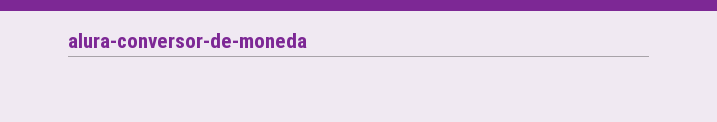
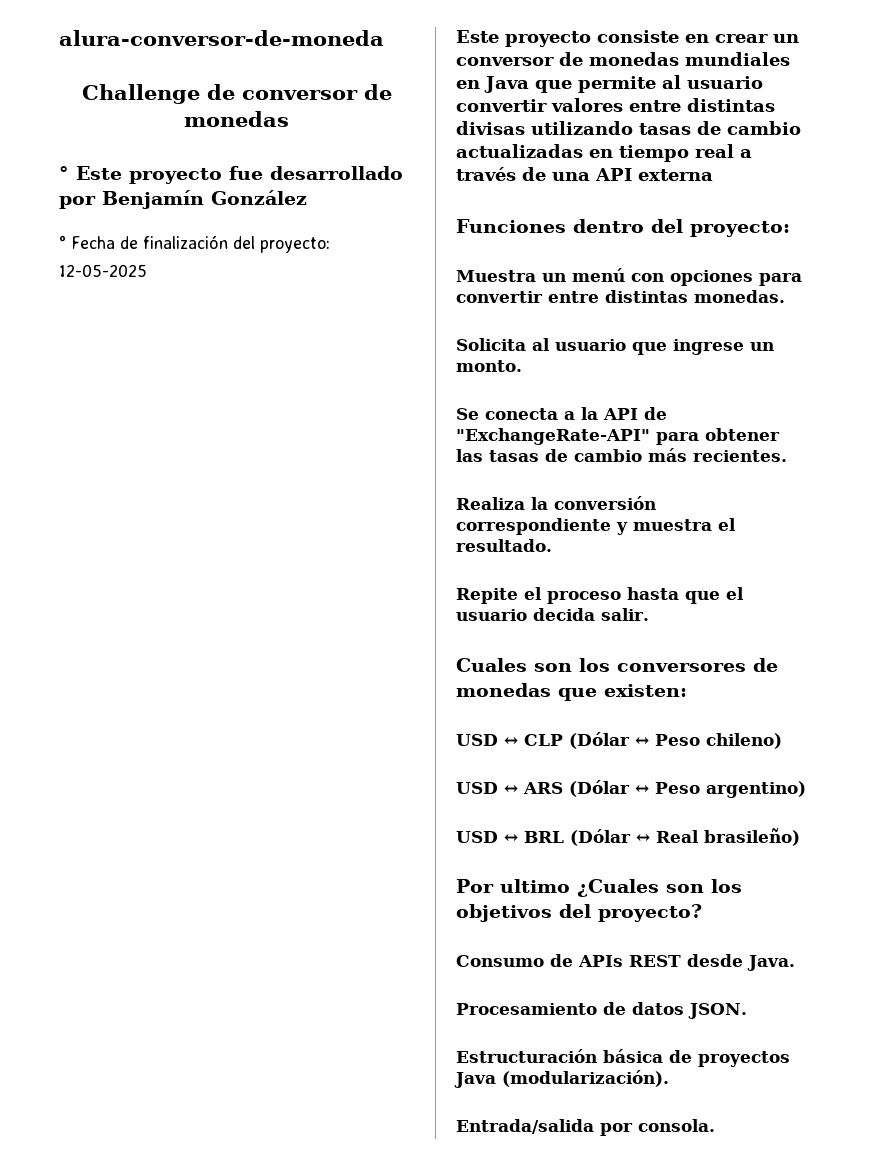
+ Challenge de conversor de monedas
+ ° Este proyecto fue desarrollado por Benjamín González
+ ° Fecha de finalización del proyecto: 12-05-2025
+ Este proyecto consiste en crear un conversor de monedas mundiales en Java que permite al usuario convertir valores entre distintas divisas utilizando tasas de cambio actualizadas en tiempo real a través de una API externa
+ Funciones dentro del proyecto:
+ Muestra un menú con opciones para convertir entre distintas monedas.
+ Solicita al usuario que ingrese un monto.
+ Se conecta a la API de "ExchangeRate-API" para obtener las tasas de cambio más recientes.
+ Realiza la conversión correspondiente y muestra el resultado.
+ Repite el proceso hasta que el usuario decida salir.
+ Cuales son los conversores de monedas que existen:
+ USD ↔ CLP (Dólar ↔ Peso chileno)
+ USD ↔ ARS (Dólar ↔ Peso argentino)
+ USD ↔ BRL (Dólar ↔ Real brasileño)
+ Por ultimo ¿Cuales son los objetivos del proyecto?
+ Consumo de APIs REST desde Java.
+ Procesamiento de datos JSON.
+ Estructuración básica de proyectos Java (modularización).
+ Entrada/salida por consola.

